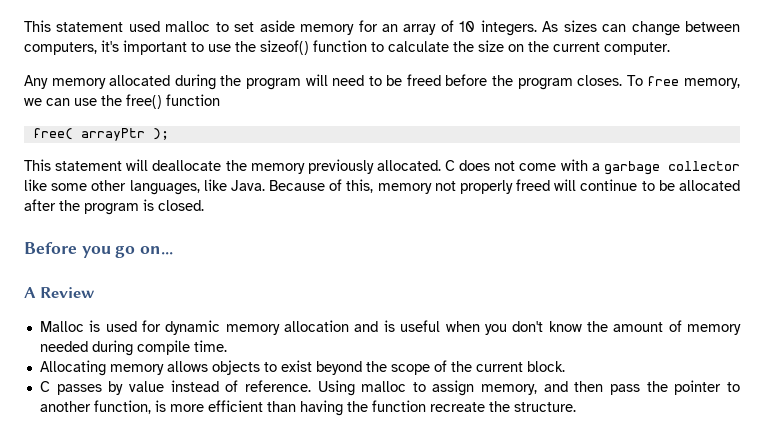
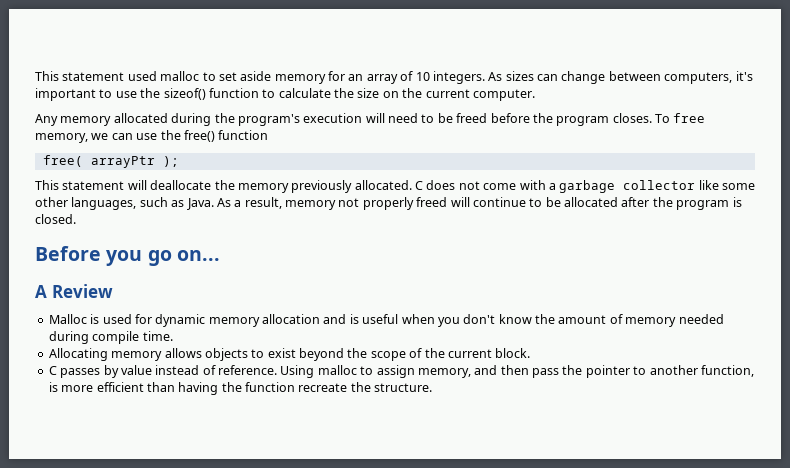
- Any memory allocated during the program will need to be freed before the program closes.
+ Any memory allocated during the program's execution will need to be freed before the program closes.
- C does not come with a garbage collector like some other languages, like Java. Because of this, memory not properly freed will continue to be allocated after the program is closed.
+ C does not come with a garbage collector like some other languages, such as Java. As a result, memory not properly freed will continue to be allocated after the program is closed.

